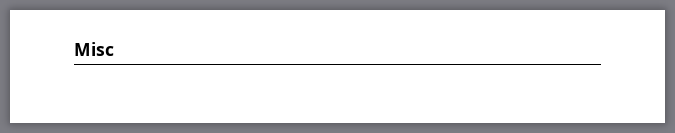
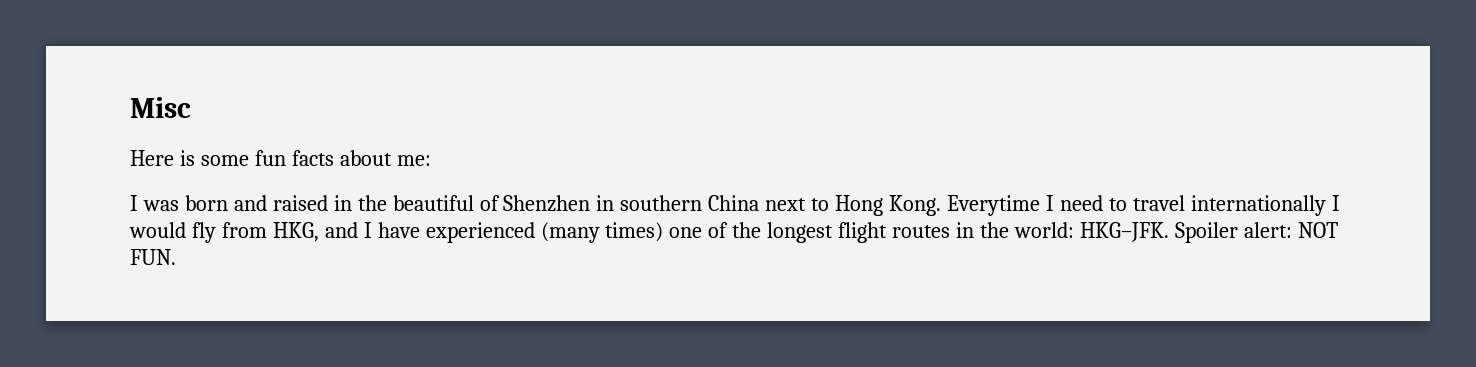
+ Here is some fun facts about me:
+ I was born and raised in the beautiful of Shenzhen in southern China next to Hong Kong. Everytime I need to travel internationally I would fly from HKG, and I have experienced (many times) one of the longest flight routes in the world: HKG–JFK. Spoiler alert: NOT FUN.

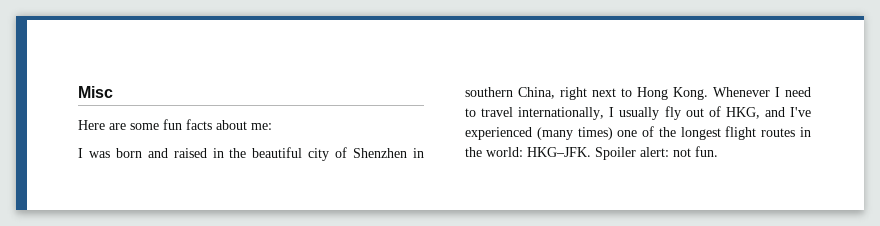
- Here is some fun facts about me:
+ Here are some fun facts about me:
- I was born and raised in the beautiful of Shenzhen in southern China next to Hong Kong.
+ I was born and raised in the beautiful city of Shenzhen in southern China, right next to Hong Kong.
- Everytime I need to travel internationally I would fly from HKG, and I have experienced (many times) one of the longest flight routes in the world: HKG–JFK.
+ Whenever I need to travel internationally, I usually fly out of HKG, and I've experienced (many times) one of the longest flight routes in the world: HKG–JFK.
- Spoiler alert: NOT FUN.
+ Spoiler alert: not fun.

